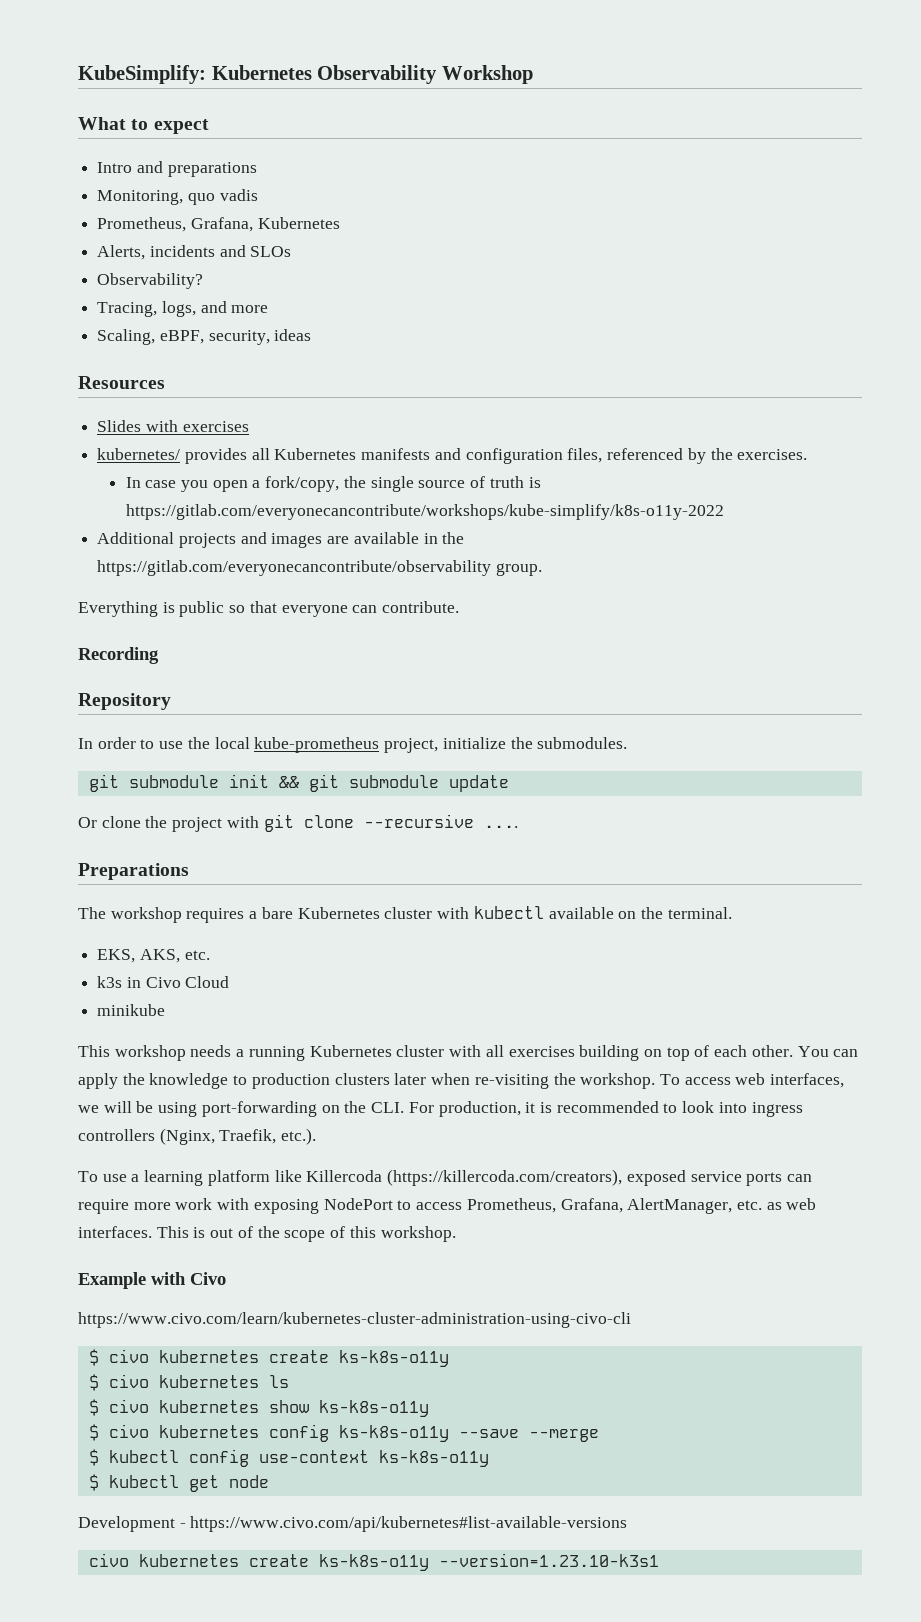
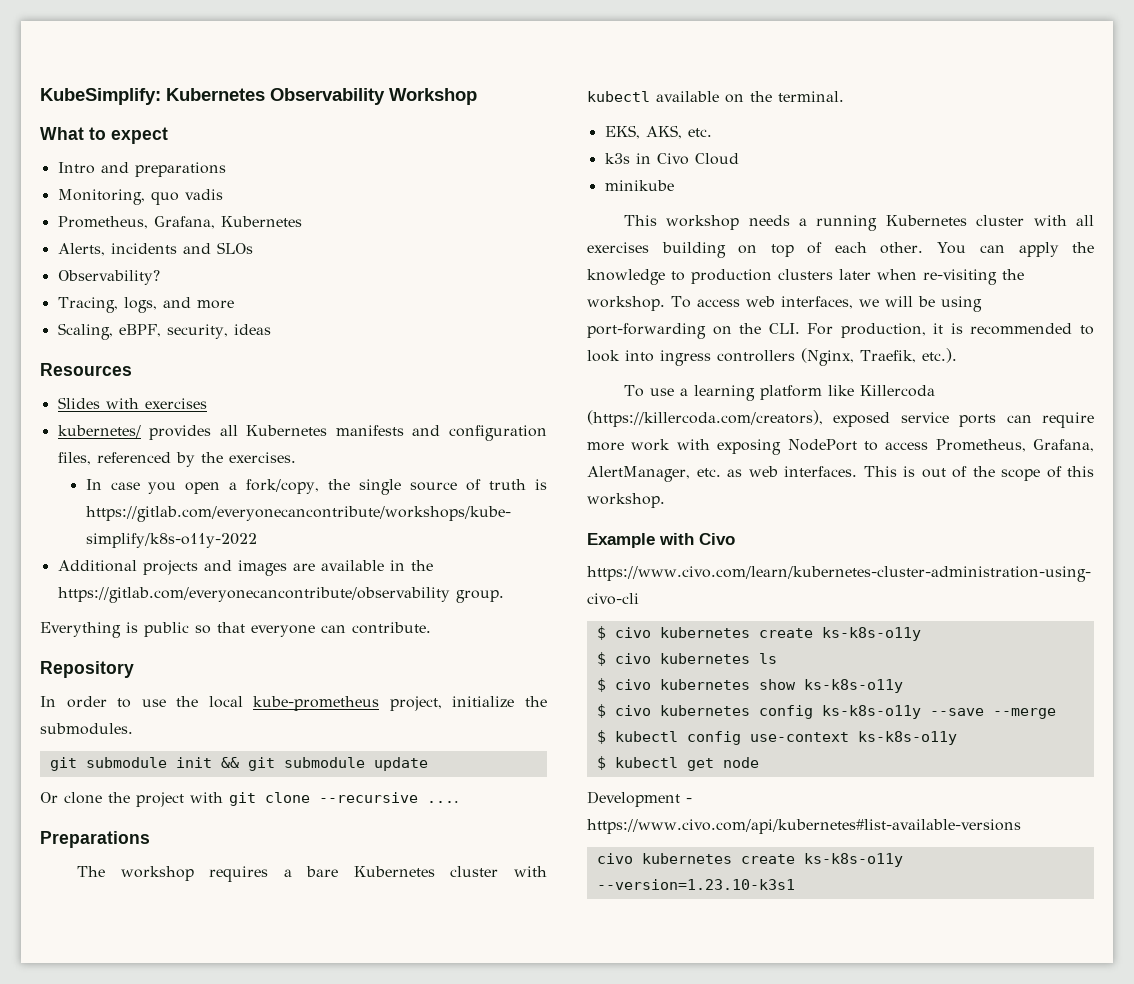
- Recording

